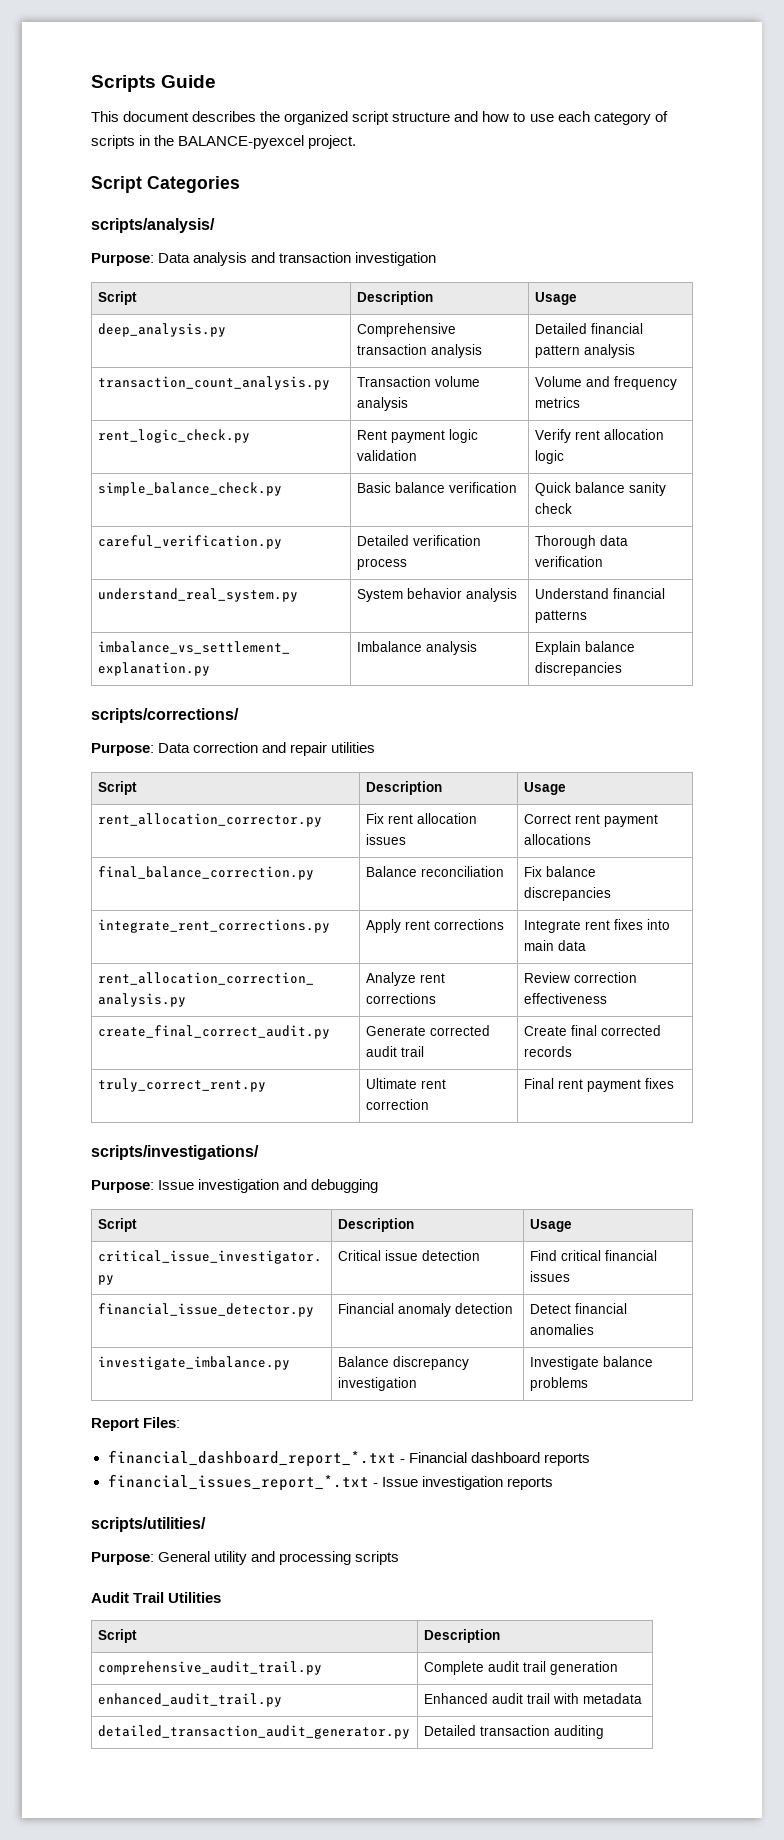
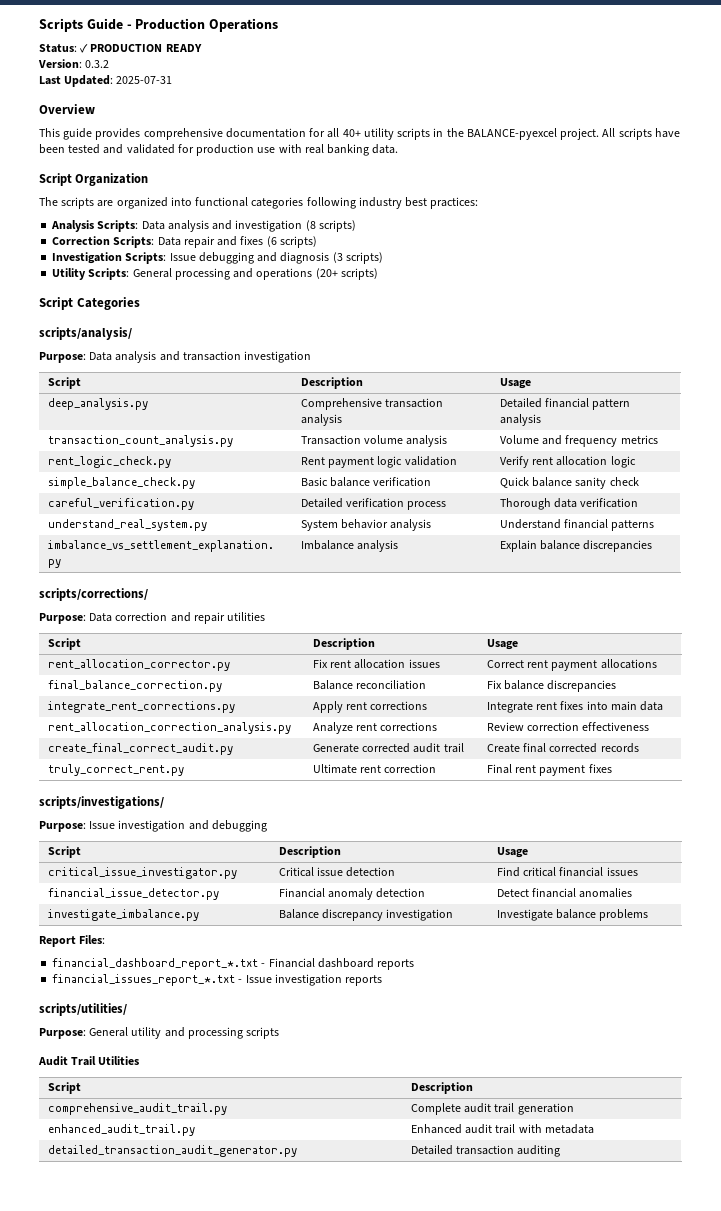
- Scripts Guide
- This document describes the organized script structure and how to use each category of scripts in the BALANCE-pyexcel project.
+ Scripts Guide - Production Operations
+ Status: ✓ PRODUCTION READY
+ Version: 0.3.2
+ Last Updated: 2025-07-31
+ Overview
+ This guide provides comprehensive documentation for all 40+ utility scripts in the BALANCE-pyexcel project. All scripts have been tested and validated for production use with real banking data.
+ Script Organization
+ The scripts are organized into functional categories following industry best practices:
+ Analysis Scripts: Data analysis and investigation (8 scripts)
+ Correction Scripts: Data repair and fixes (6 scripts)
+ Investigation Scripts: Issue debugging and diagnosis (3 scripts)
+ Utility Scripts: General processing and operations (20+ scripts)

